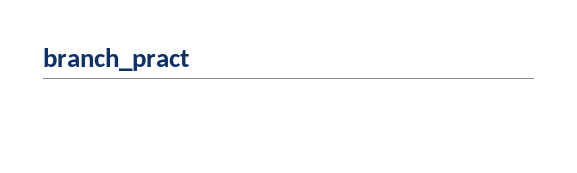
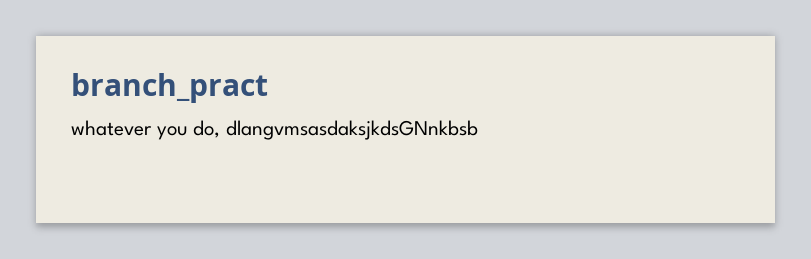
+ whatever you do, dlangvmsasdaksjkdsGNnkbsb

